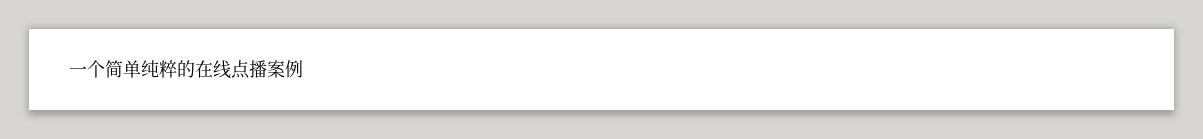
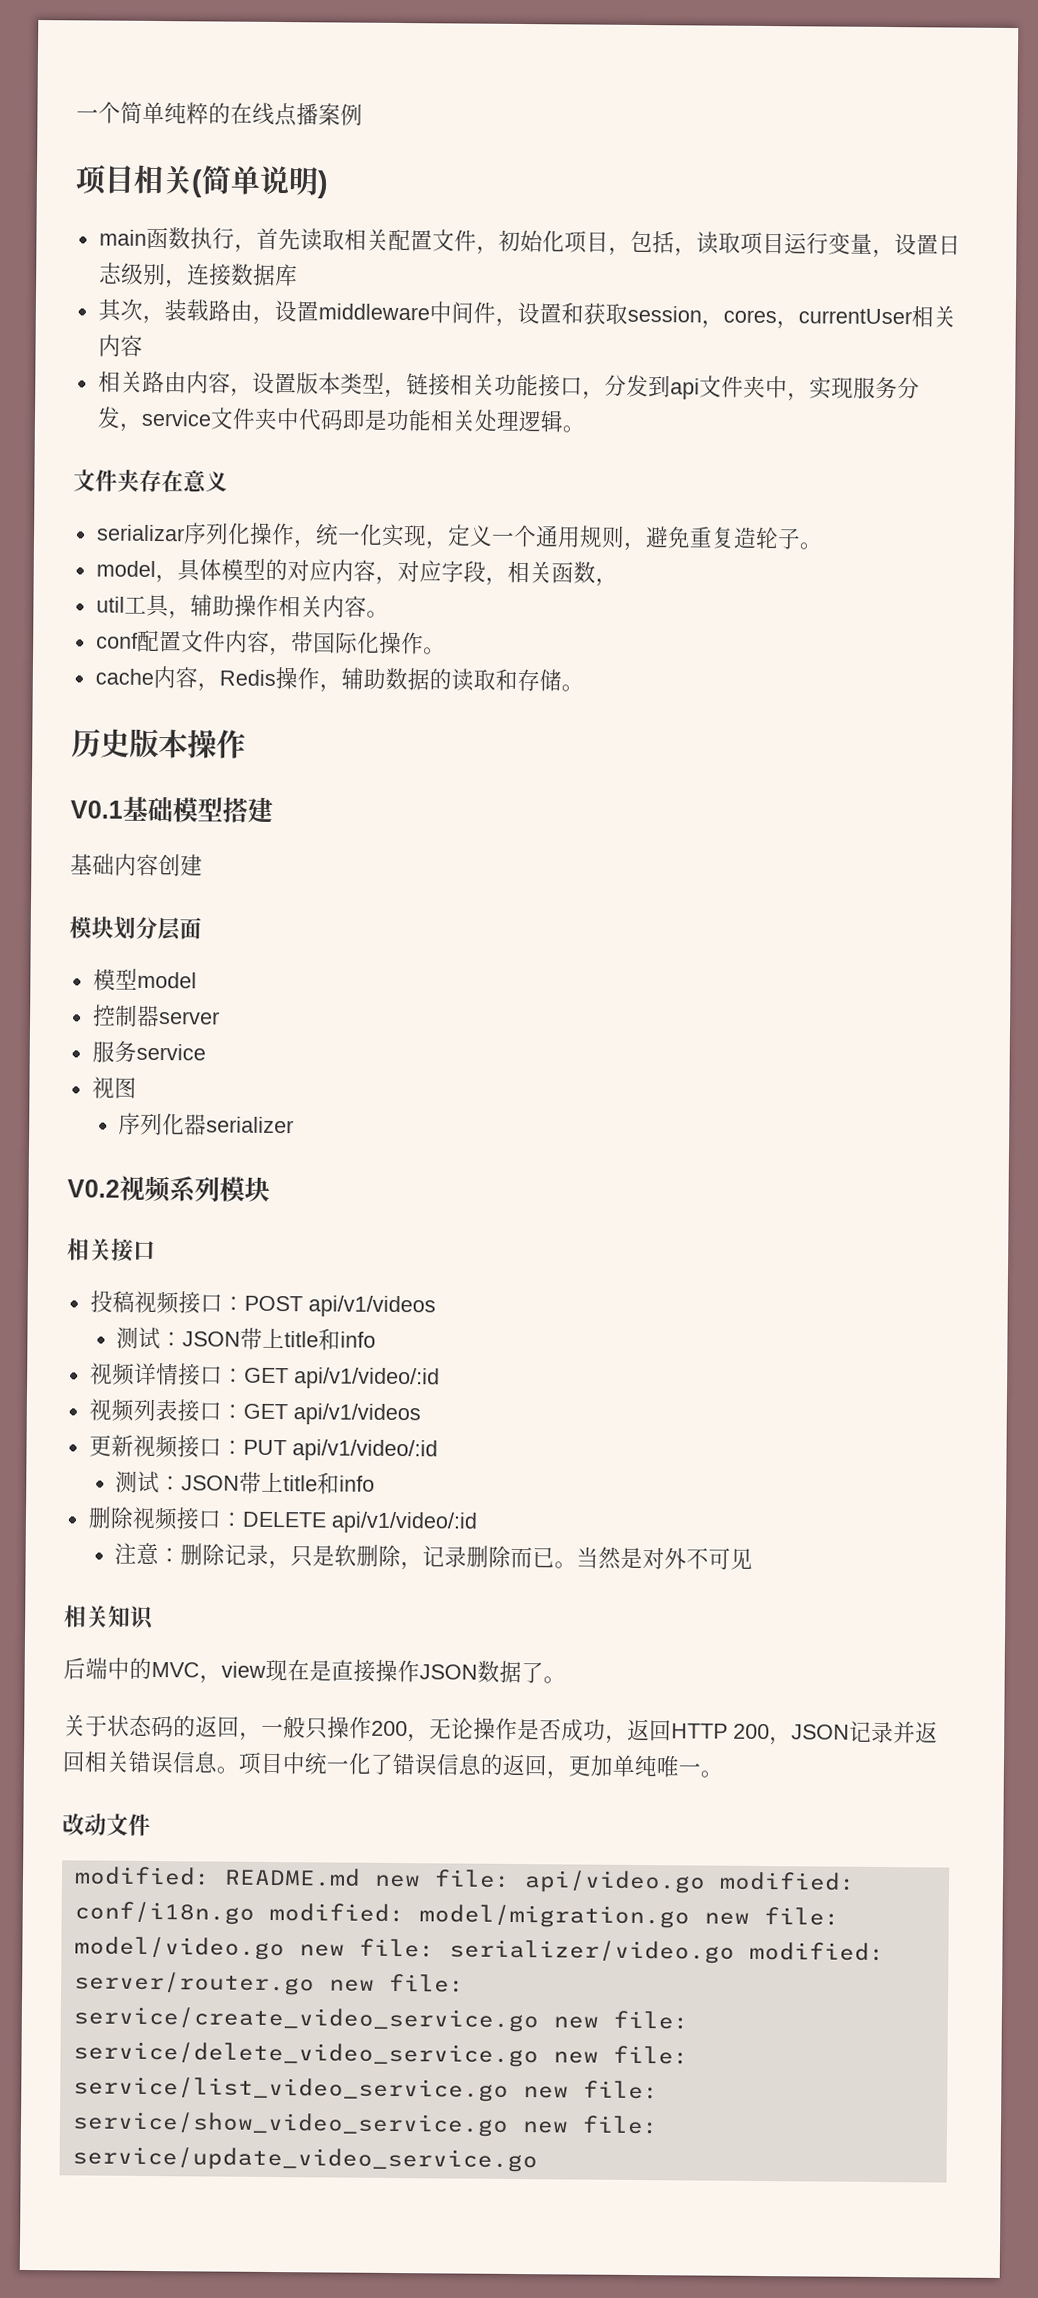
+ 项目相关(简单说明)
+ main函数执行，首先读取相关配置文件，初始化项目，包括，读取项目运行变量，设置日志级别，连接数据库
+ 其次，装载路由，设置middleware中间件，设置和获取session，cores，currentUser相关内容
+ 相关路由内容，设置版本类型，链接相关功能接口，分发到api文件夹中，实现服务分发，service文件夹中代码即是功能相关处理逻辑。
+ 文件夹存在意义
+ serializar序列化操作，统一化实现，定义一个通用规则，避免重复造轮子。
+ model，具体模型的对应内容，对应字段，相关函数，
+ util工具，辅助操作相关内容。
+ conf配置文件内容，带国际化操作。
+ cache内容，Redis操作，辅助数据的读取和存储。
+ 历史版本操作
+ V0.1基础模型搭建
+ 基础内容创建
+ 模块划分层面
+ 模型model
+ 控制器server
+ 服务service
+ 视图
+ 序列化器serializer
+ V0.2视频系列模块
+ 相关接口
+ 投稿视频接口：POST api/v1/videos
+ 测试：JSON带上title和info
+ 视频详情接口：GET api/v1/video/:id
+ 视频列表接口：GET api/v1/videos
+ 更新视频接口：PUT api/v1/video/:id
+ 测试：JSON带上title和info
+ 删除视频接口：DELETE api/v1/video/:id
+ 注意：删除记录，只是软删除，记录删除而已。当然是对外不可见
+ 相关知识
+ 后端中的MVC，view现在是直接操作JSON数据了。
+ 关于状态码的返回，一般只操作200，无论操作是否成功，返回HTTP 200，JSON记录并返回相关错误信息。项目中统一化了错误信息的返回，更加单纯唯一。
+ 改动文件
+ modified: README.md new file: api/video.go modified: conf/i18n.go modified: model/migration.go new file: model/video.go new file: serializer/video.go modified: server/router.go new file: service/create_video_service.go new file: service/delete_video_service.go new file: service/list_video_service.go new file: service/show_video_service.go new file: service/update_video_service.go

